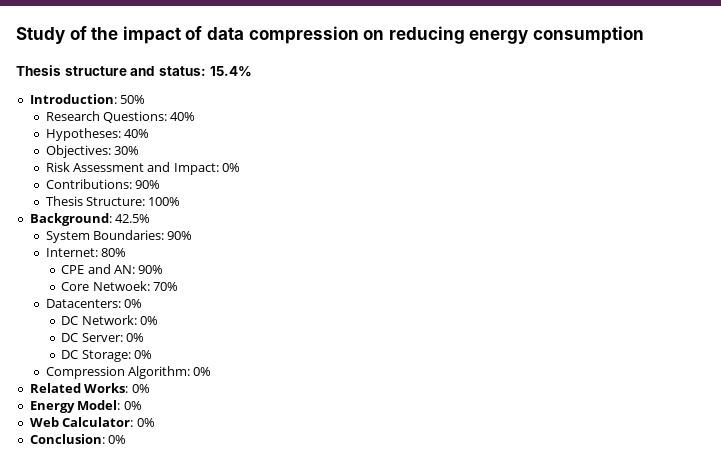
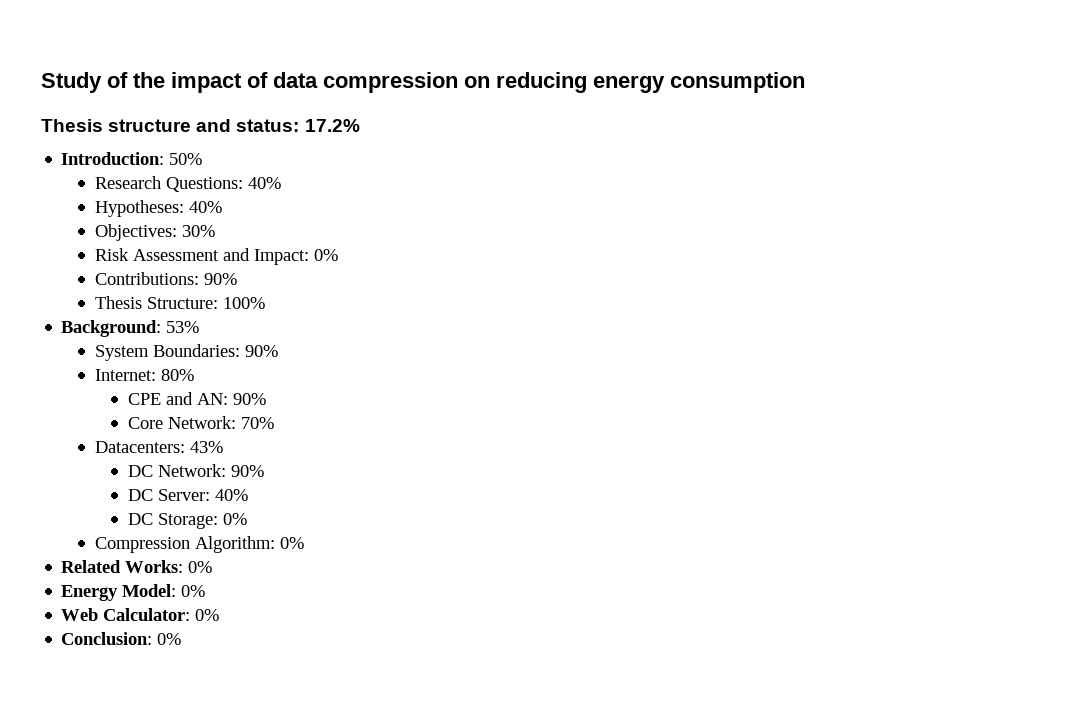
- Thesis structure and status: 15.4%
+ Thesis structure and status: 17.2%
- Background: 42.5%
+ Background: 53%
- Core Netwoek: 70%
+ Core Network: 70%
- Datacenters: 0%
+ Datacenters: 43%
- DC Network: 0%
+ DC Network: 90%
- DC Server: 0%
+ DC Server: 40%

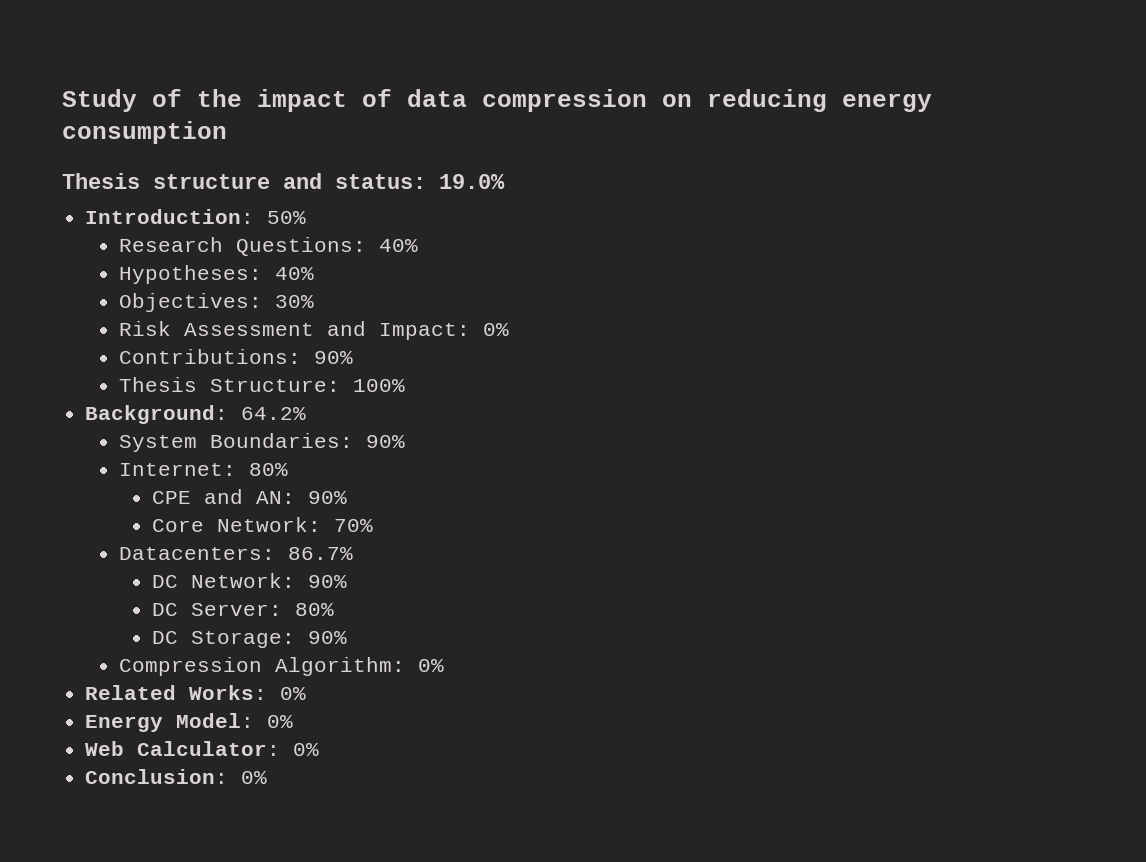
- Thesis structure and status: 17.2%
+ Thesis structure and status: 19.0%
- Background: 53%
+ Background: 64.2%
- Datacenters: 43%
+ Datacenters: 86.7%
- DC Server: 40%
+ DC Server: 80%
- DC Storage: 0%
+ DC Storage: 90%

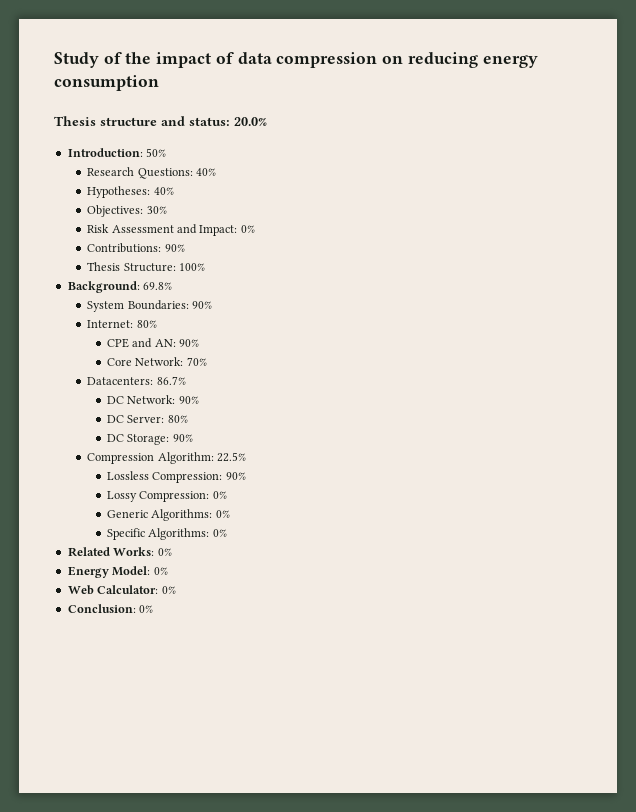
- Thesis structure and status: 19.0%
+ Thesis structure and status: 20.0%
- Background: 64.2%
+ Background: 69.8%
- Compression Algorithm: 0%
+ Compression Algorithm: 22.5%
+ Lossless Compression: 90%
+ Lossy Compression: 0%
+ Generic Algorithms: 0%
+ Specific Algorithms: 0%

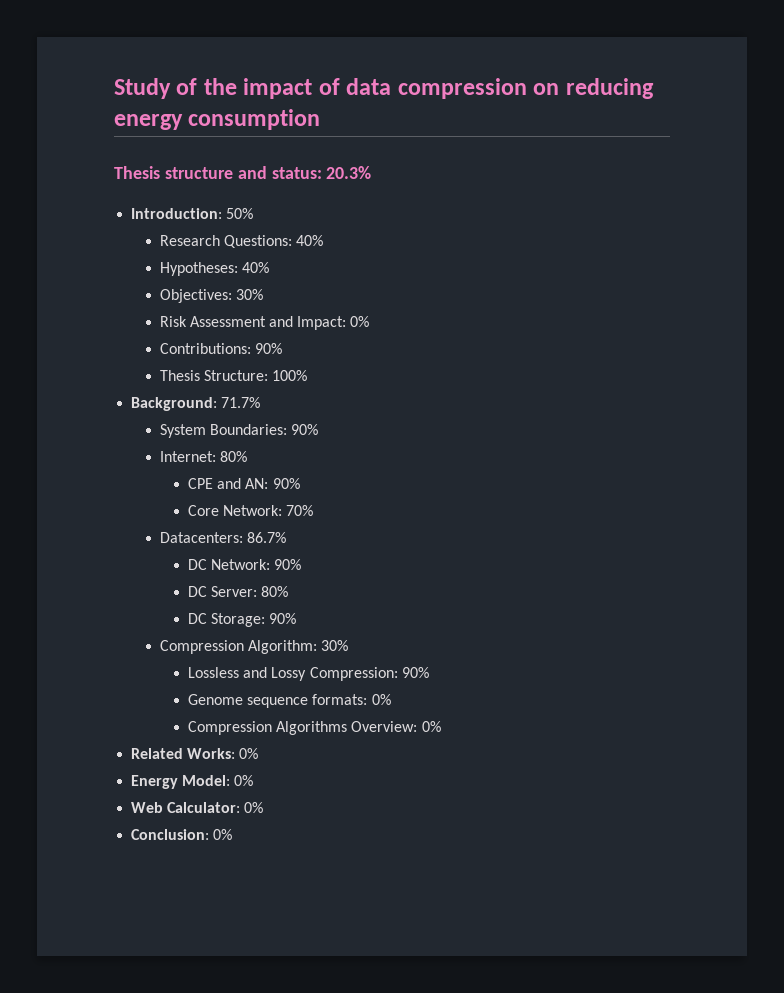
- Thesis structure and status: 20.0%
+ Thesis structure and status: 20.3%
- Background: 69.8%
+ Background: 71.7%
- Compression Algorithm: 22.5%
+ Compression Algorithm: 30%
- Lossless Compression: 90%
+ Lossless and Lossy Compression: 90%
- Lossy Compression: 0%
- Generic Algorithms: 0%
- Specific Algorithms: 0%
+ Genome sequence formats: 0%
+ Compression Algorithms Overview: 0%

